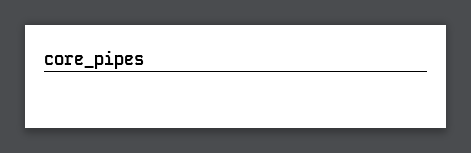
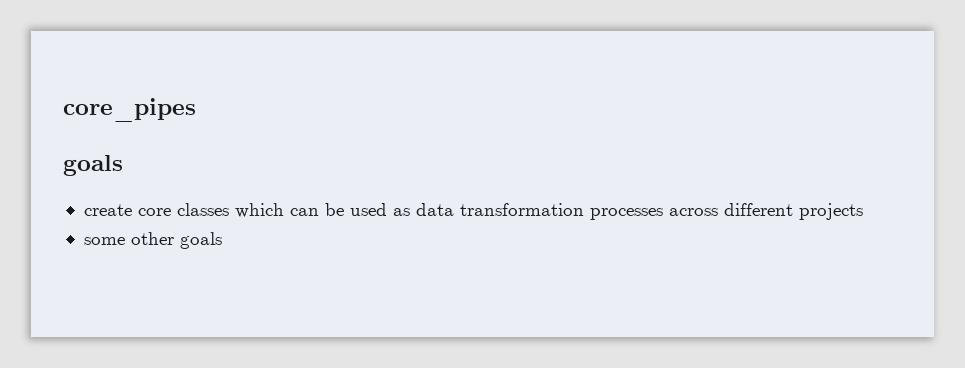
  core_pipes
+ goals
+ create core classes which can be used as data transformation processes across different projects
+ some other goals

